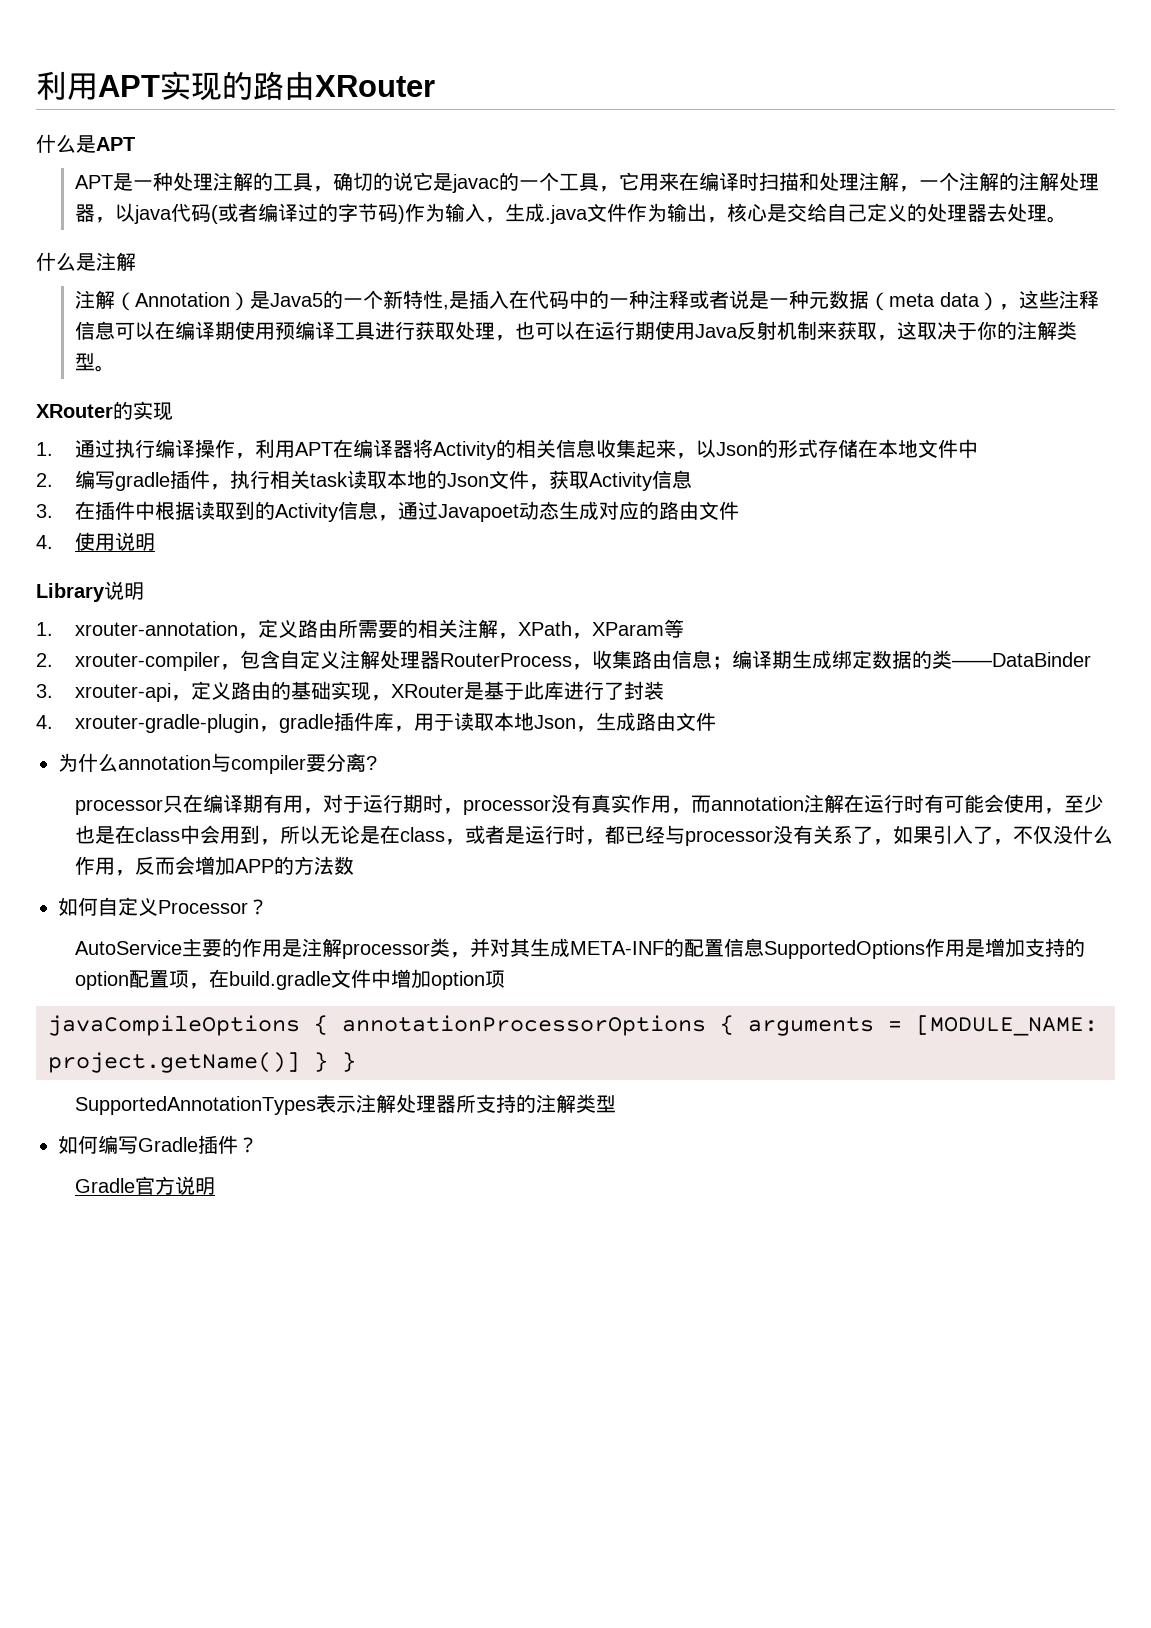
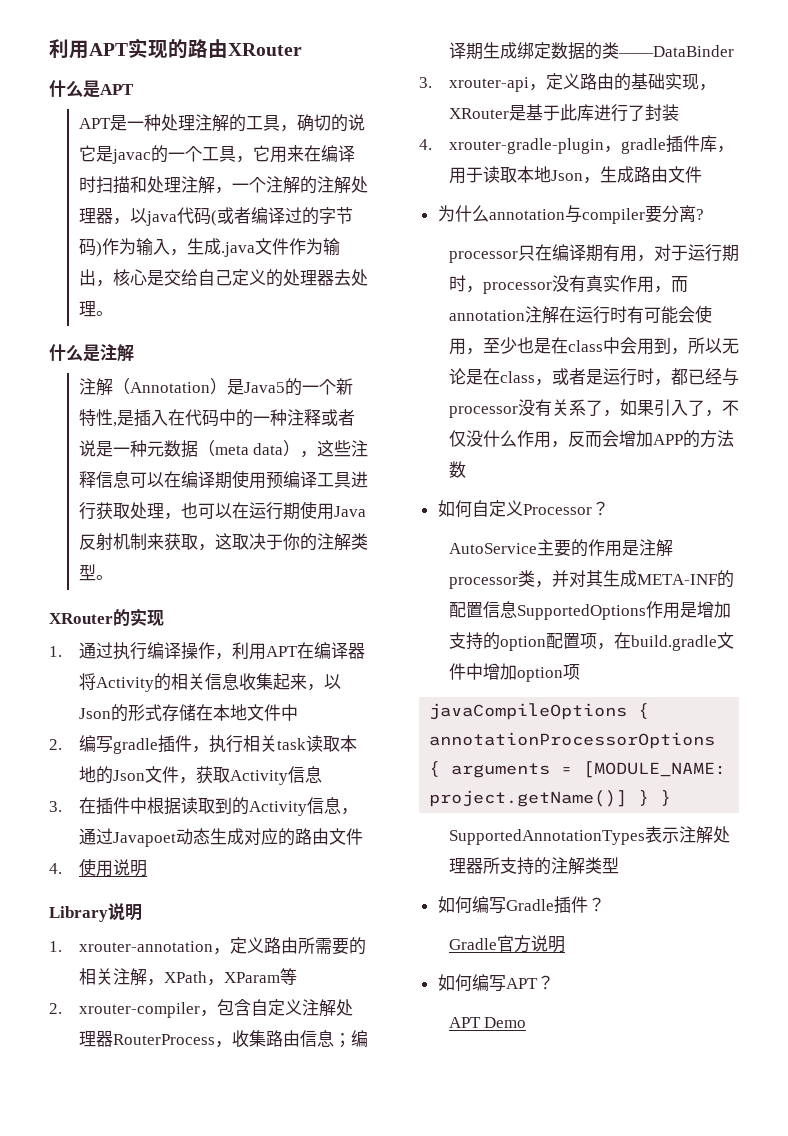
+ 如何编写APT？
+ APT Demo

